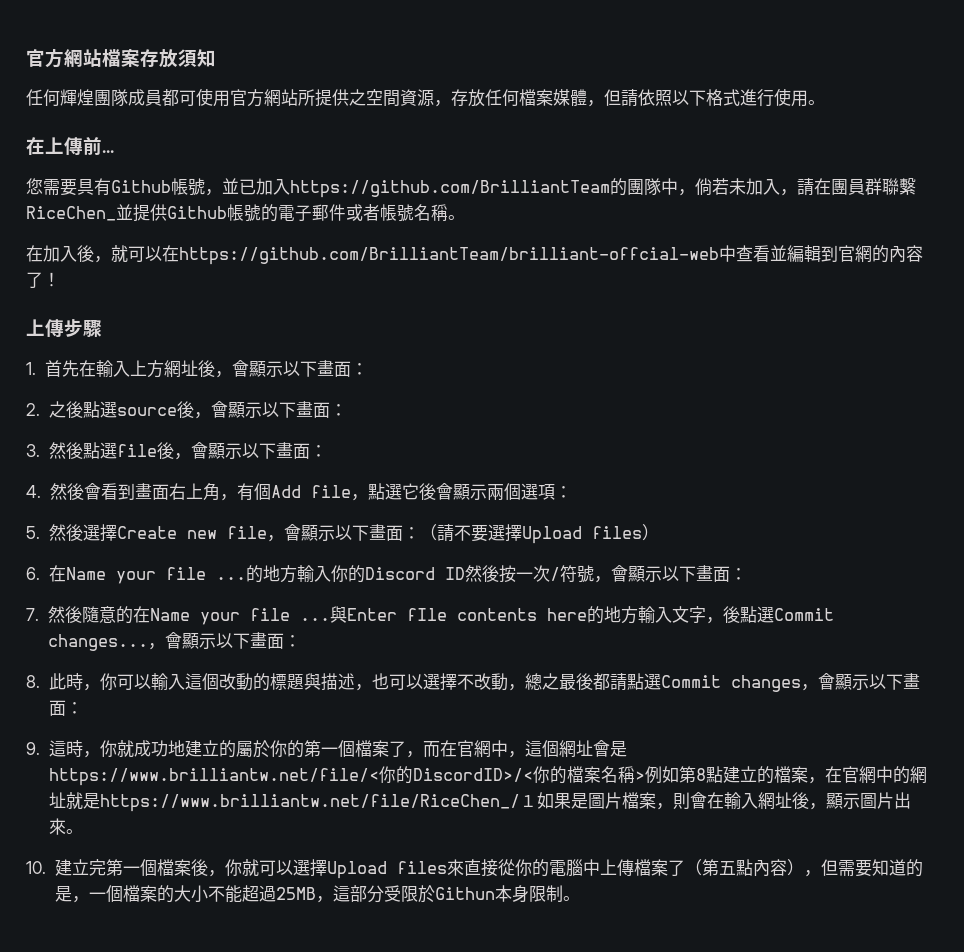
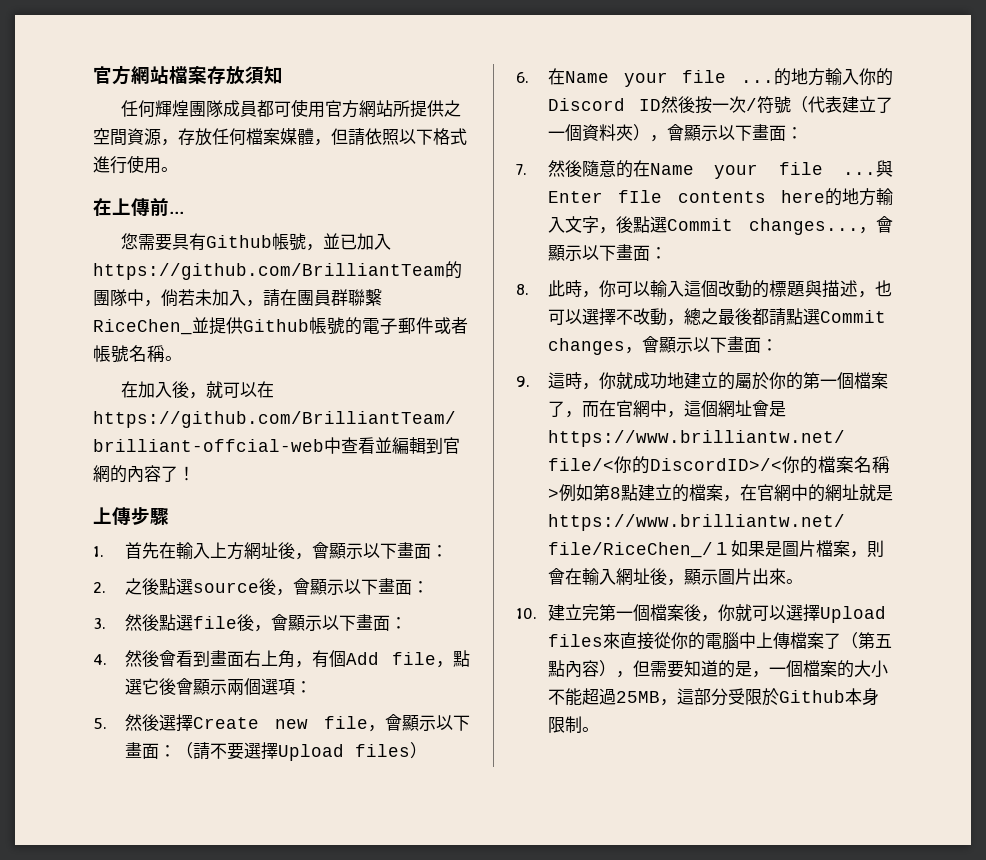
- 的地方輸入你的Discord ID然後按一次/符號，會顯示以下畫面：
+ 的地方輸入你的Discord ID然後按一次/符號（代表建立了一個資料夾），會顯示以下畫面：
- 10.建立完第一個檔案後，你就可以選擇Upload files來直接從你的電腦中上傳檔案了（第五點內容），但需要知道的是，一個檔案的大小不能超過25MB，這部分受限於Githun本身限制。
+ 10.建立完第一個檔案後，你就可以選擇Upload files來直接從你的電腦中上傳檔案了（第五點內容），但需要知道的是，一個檔案的大小不能超過25MB，這部分受限於Github本身限制。

